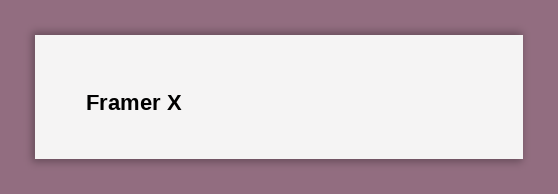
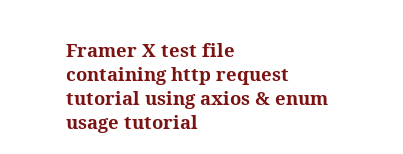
- Framer X
+ Framer X test file containing http request tutorial using axios & enum usage tutorial

